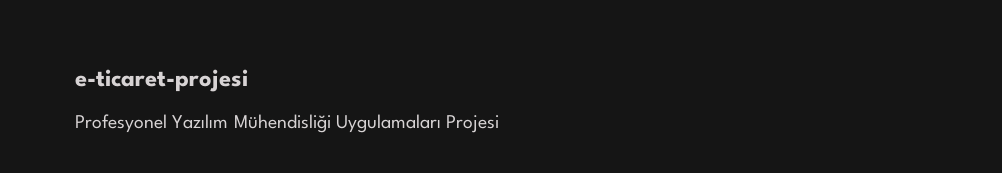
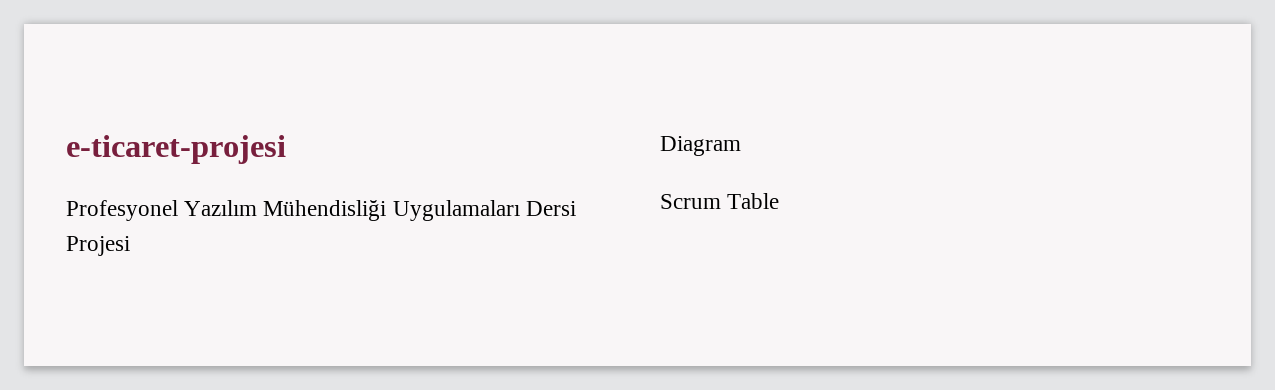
- Profesyonel Yazılım Mühendisliği Uygulamaları Projesi
+ Profesyonel Yazılım Mühendisliği Uygulamaları Dersi Projesi
+ Diagram
+ Scrum Table

